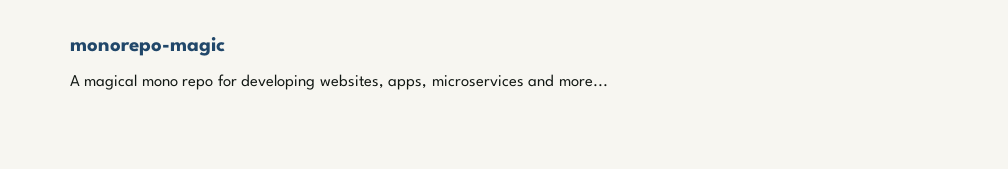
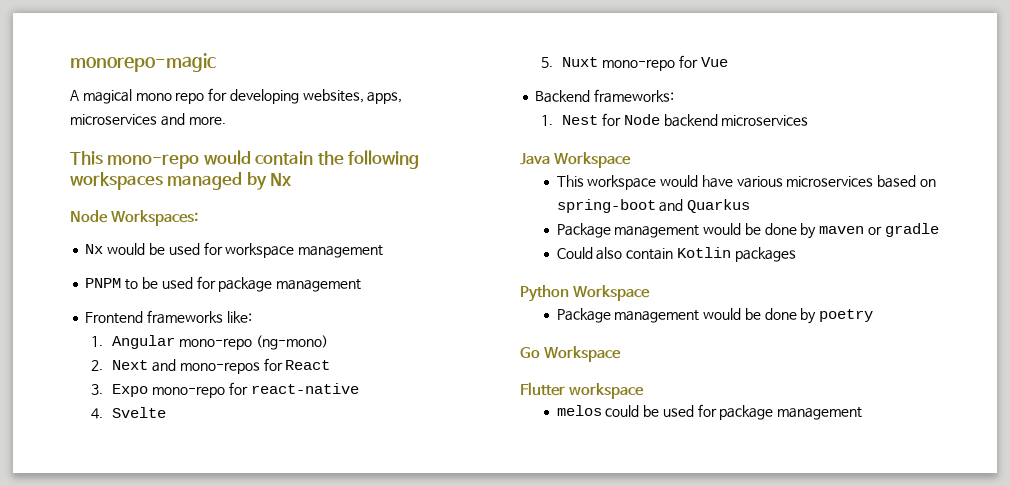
- A magical mono repo for developing websites, apps, microservices and more...
+ A magical mono repo for developing websites, apps, microservices and more.
+ This mono-repo would contain the following workspaces managed by Nx
+ Node Workspaces:
+ Nx would be used for workspace management
+ PNPM to be used for package management
+ Frontend frameworks like:
+ 1. Angular mono-repo (ng-mono)
+ 2. Next and mono-repos for React
+ 3. Expo mono-repo for react-native
+ 4. Svelte
+ 5. Nuxt mono-repo for Vue
+ Backend frameworks:
+ 1. Nest for Node backend microservices
+ Java Workspace
+ This workspace would have various microservices based on spring-boot and Quarkus
+ Package management would be done by maven or gradle
+ Could also contain Kotlin packages
+ Python Workspace
+ Package management would be done by poetry
+ Go Workspace
+ Flutter workspace
+ melos could be used for package management

